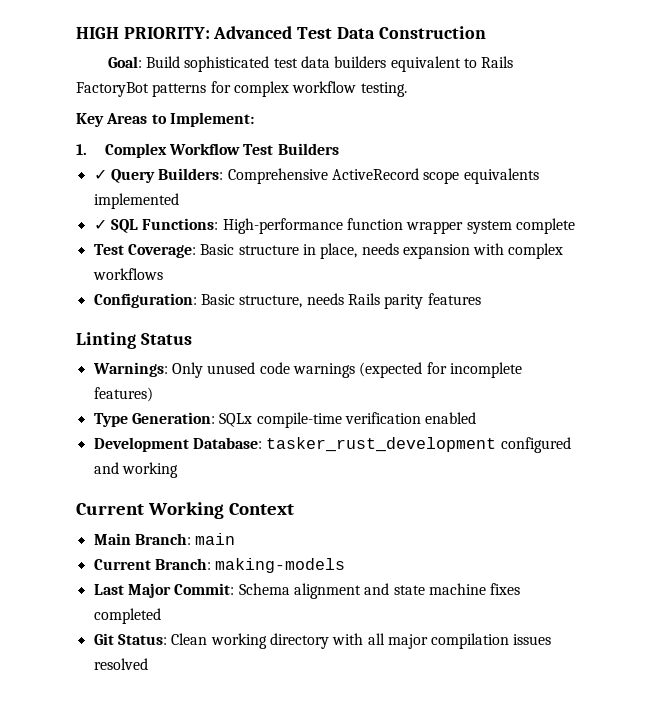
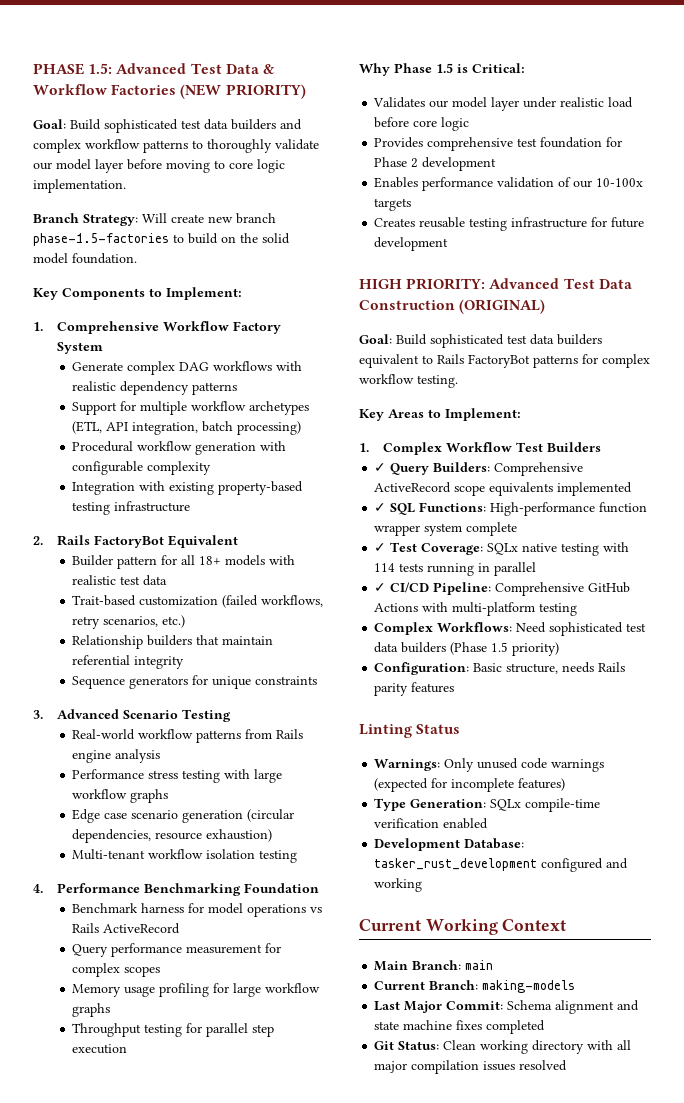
+ PHASE 1.5: Advanced Test Data & Workflow Factories (NEW PRIORITY)
+ Goal: Build sophisticated test data builders and complex workflow patterns to thoroughly validate our model layer before moving to core logic implementation.
+ Branch Strategy: Will create new branch phase-1.5-factories to build on the solid model foundation.
+ Key Components to Implement:
+ 1. Comprehensive Workflow Factory System
+ Generate complex DAG workflows with realistic dependency patterns
+ Support for multiple workflow archetypes (ETL, API integration, batch processing)
+ Procedural workflow generation with configurable complexity
+ Integration with existing property-based testing infrastructure
+ 2. Rails FactoryBot Equivalent
+ Builder pattern for all 18+ models with realistic test data
+ Trait-based customization (failed workflows, retry scenarios, etc.)
+ Relationship builders that maintain referential integrity
+ Sequence generators for unique constraints
+ 3. Advanced Scenario Testing
+ Real-world workflow patterns from Rails engine analysis
+ Performance stress testing with large workflow graphs
+ Edge case scenario generation (circular dependencies, resource exhaustion)
+ Multi-tenant workflow isolation testing
+ 4. Performance Benchmarking Foundation
+ Benchmark harness for model operations vs Rails ActiveRecord
+ Query performance measurement for complex scopes
+ Memory usage profiling for large workflow graphs
+ Throughput testing for parallel step execution
+ Why Phase 1.5 is Critical:
+ Validates our model layer under realistic load before core logic
+ Provides comprehensive test foundation for Phase 2 development
+ Enables performance validation of our 10-100x targets
+ Creates reusable testing infrastructure for future development
- HIGH PRIORITY: Advanced Test Data Construction
+ HIGH PRIORITY: Advanced Test Data Construction (ORIGINAL)
- Test Coverage: Basic structure in place, needs expansion with complex workflows
+ ✓ Test Coverage: SQLx native testing with 114 tests running in parallel
+ ✓ CI/CD Pipeline: Comprehensive GitHub Actions with multi-platform testing
+ Complex Workflows: Need sophisticated test data builders (Phase 1.5 priority)

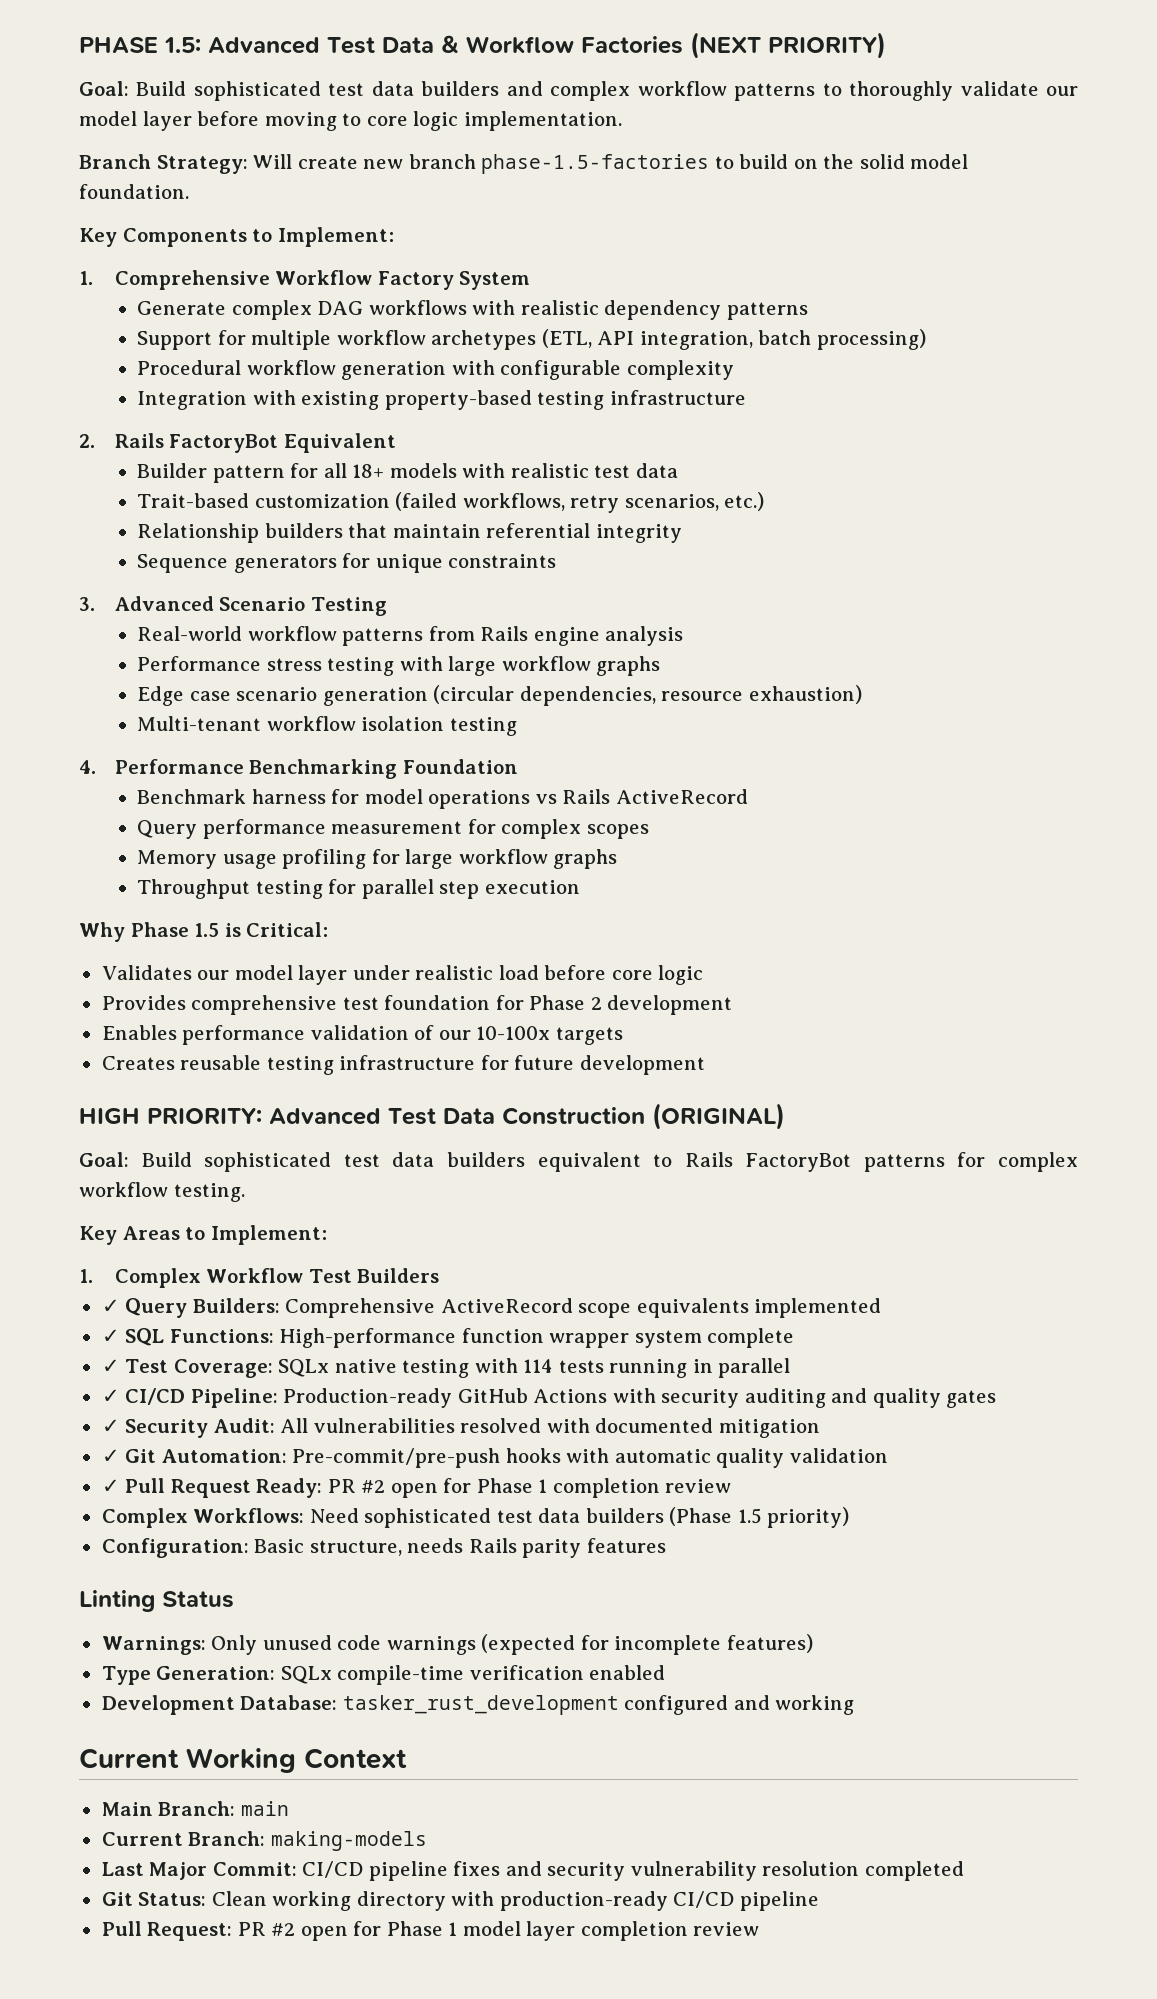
- PHASE 1.5: Advanced Test Data & Workflow Factories (NEW PRIORITY)
+ PHASE 1.5: Advanced Test Data & Workflow Factories (NEXT PRIORITY)
- ✓ CI/CD Pipeline: Comprehensive GitHub Actions with multi-platform testing
+ ✓ CI/CD Pipeline: Production-ready GitHub Actions with security auditing and quality gates
+ ✓ Security Audit: All vulnerabilities resolved with documented mitigation
+ ✓ Git Automation: Pre-commit/pre-push hooks with automatic quality validation
+ ✓ Pull Request Ready: PR #2 open for Phase 1 completion review
- Last Major Commit: Schema alignment and state machine fixes completed
+ Last Major Commit: CI/CD pipeline fixes and security vulnerability resolution completed
- Git Status: Clean working directory with all major compilation issues resolved
+ Git Status: Clean working directory with production-ready CI/CD pipeline
+ Pull Request: PR #2 open for Phase 1 model layer completion review

